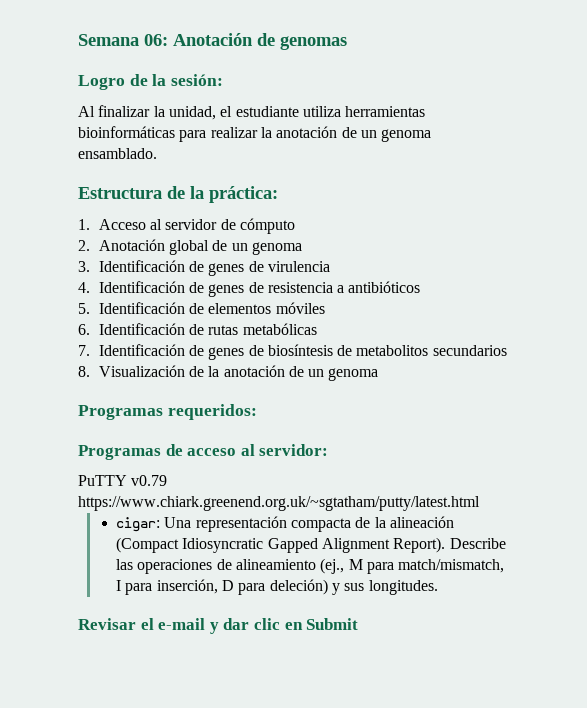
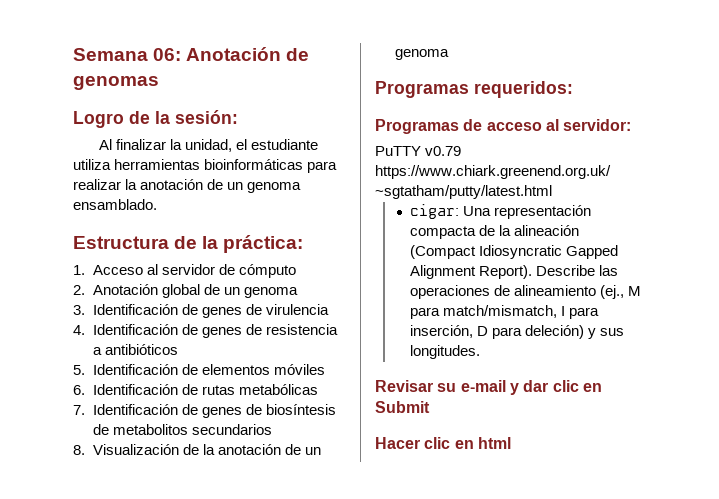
- Revisar el e-mail y dar clic en Submit
+ Revisar su e-mail y dar clic en Submit
+ Hacer clic en html

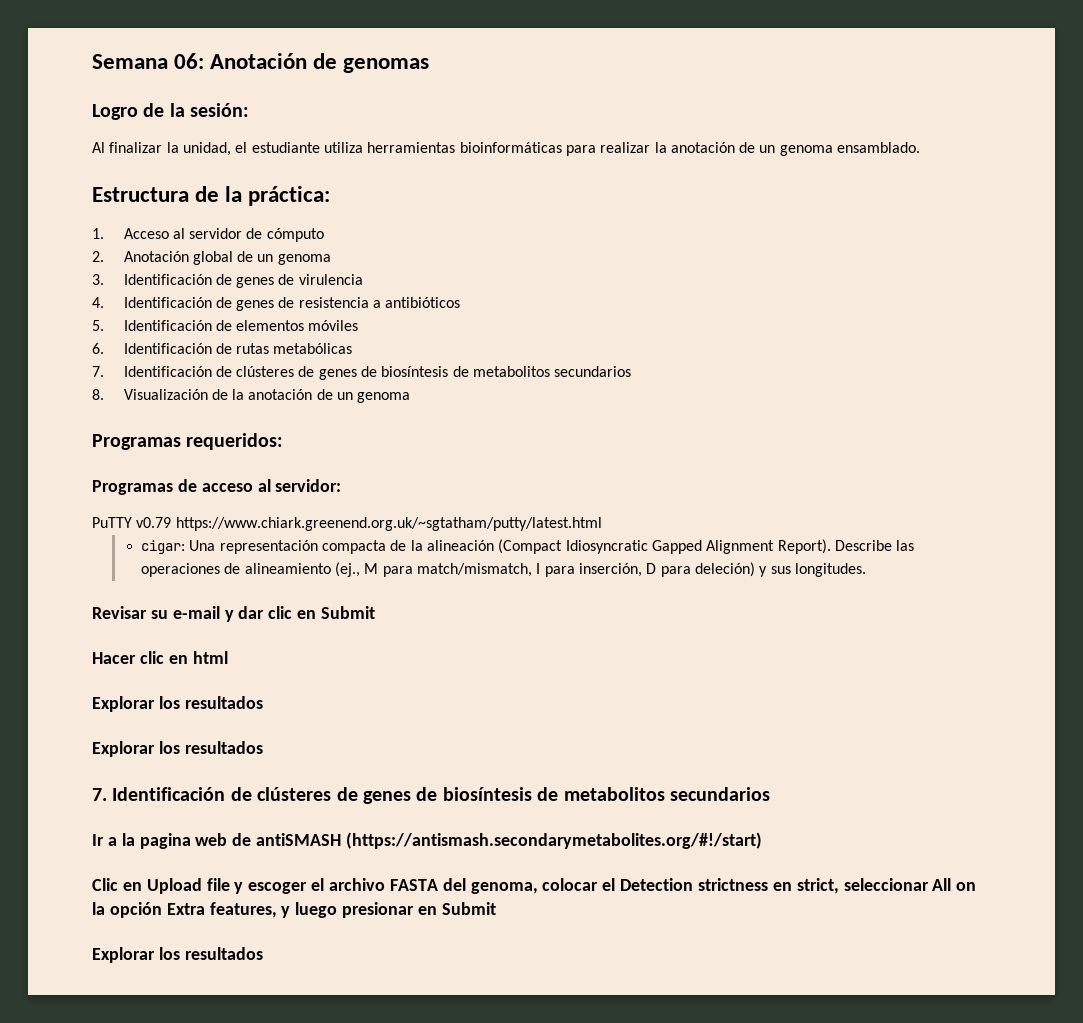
  6. Identificación de rutas metabólicas
- 7. Identificación de genes de biosíntesis de metabolitos secundarios
+ 7. Identificación de clústeres de genes de biosíntesis de metabolitos secundarios
  Hacer clic en html
+ Explorar los resultados
+ Explorar los resultados
+ 7. Identificación de clústeres de genes de biosíntesis de metabolitos secundarios
+ Ir a la pagina web de antiSMASH (https://antismash.secondarymetabolites.org/#!/start)
+ Clic en Upload file y escoger el archivo FASTA del genoma, colocar el Detection strictness en strict, seleccionar All on la opción Extra features, y luego presionar en Submit
+ Explorar los resultados

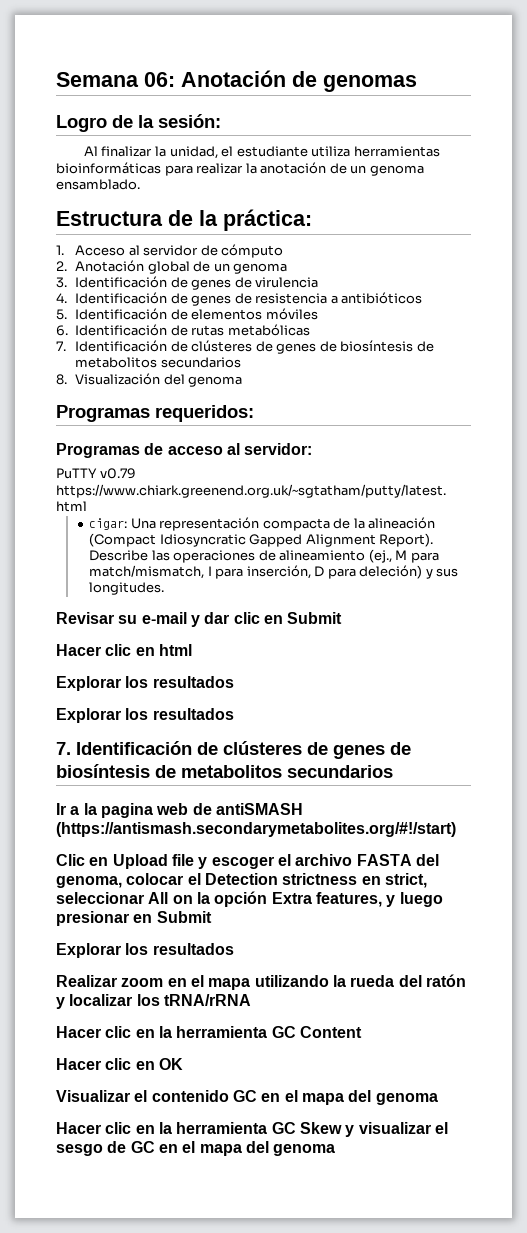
- 8. Visualización de la anotación de un genoma
+ 8. Visualización del genoma
+ Realizar zoom en el mapa utilizando la rueda del ratón y localizar los tRNA/rRNA
+ Hacer clic en la herramienta GC Content
+ Hacer clic en OK
+ Visualizar el contenido GC en el mapa del genoma
+ Hacer clic en la herramienta GC Skew y visualizar el sesgo de GC en el mapa del genoma

